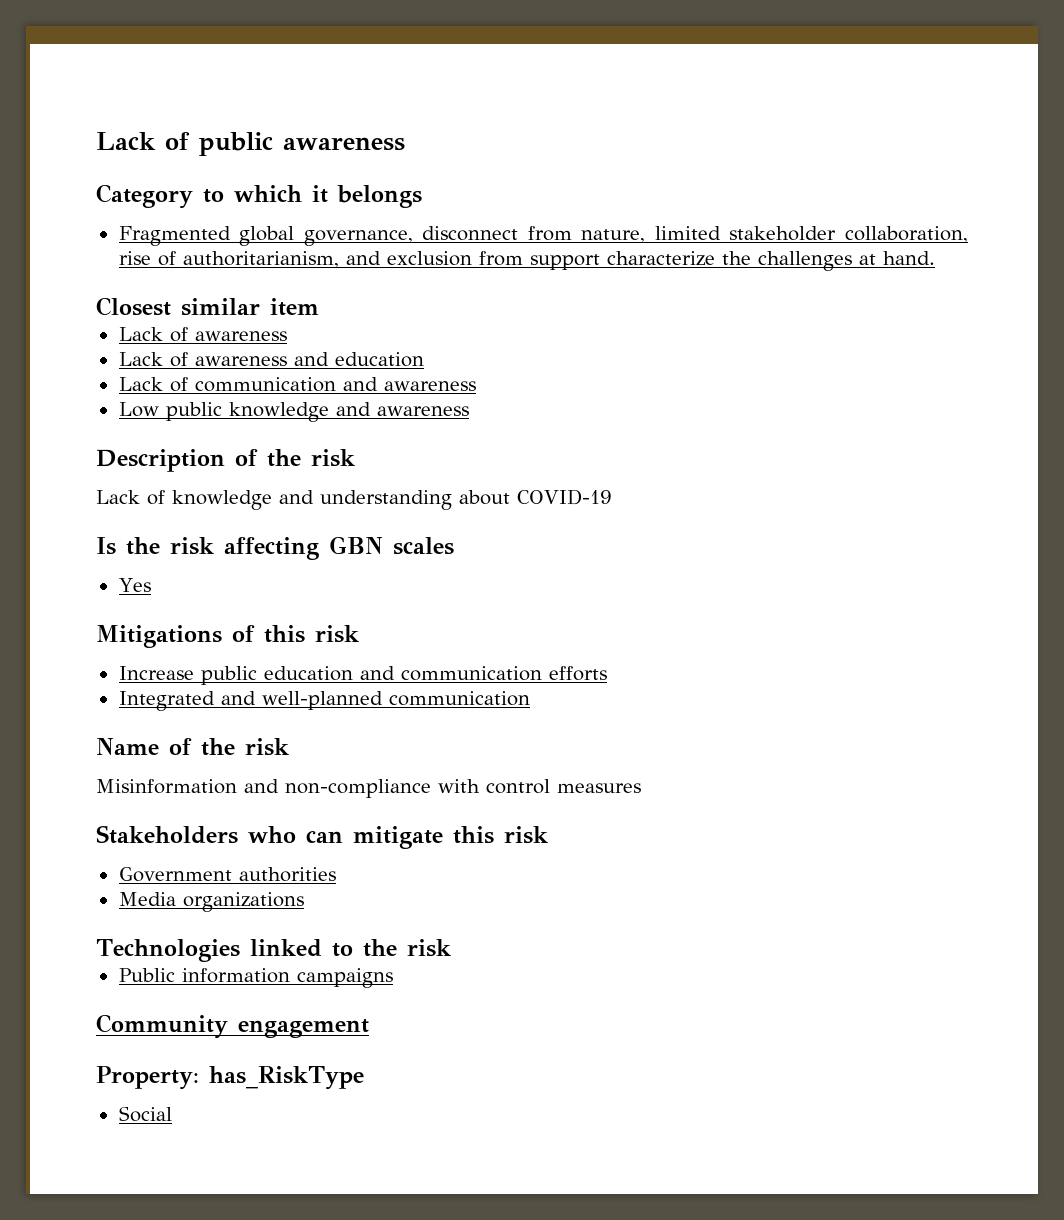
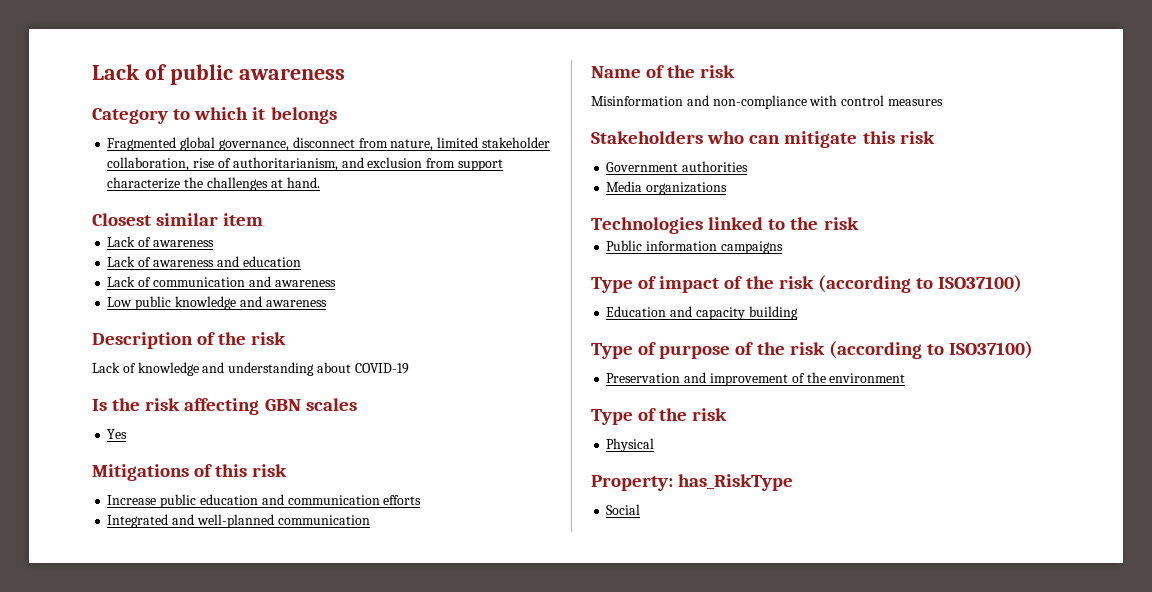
- Community engagement
+ Type of impact of the risk (according to ISO37100)
+ Education and capacity building
+ Type of purpose of the risk (according to ISO37100)
+ Preservation and improvement of the environment
+ Type of the risk
+ Physical

